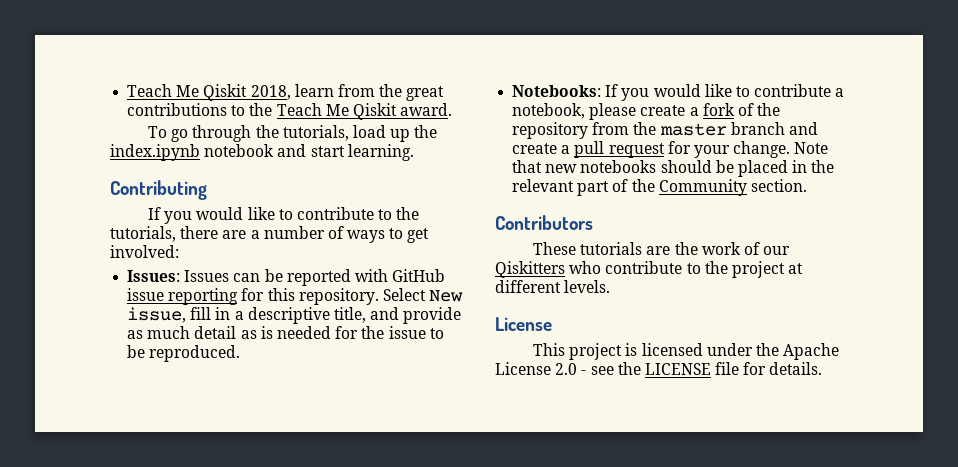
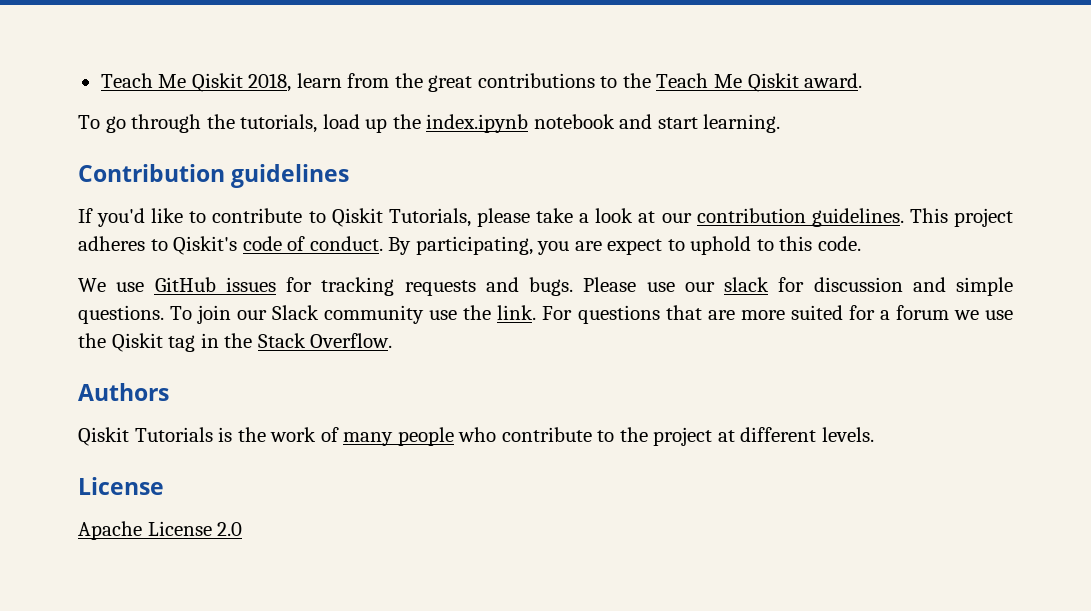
- Contributing
- If you would like to contribute to the tutorials, there are a number of ways to get involved:
- Issues: Issues can be reported with GitHub issue reporting for this repository. Select New issue, fill in a descriptive title, and provide as much detail as is needed for the issue to be reproduced.
- Notebooks: If you would like to contribute a notebook, please create a fork of the repository from the master branch and create a pull request for your change. Note that new notebooks should be placed in the relevant part of the Community section.
- Contributors
- These tutorials are the work of our Qiskitters who contribute to the project at different levels.
+ Contribution guidelines
+ If you'd like to contribute to Qiskit Tutorials, please take a look at our contribution guidelines. This project adheres to Qiskit's code of conduct. By participating, you are expect to uphold to this code.
+ We use GitHub issues for tracking requests and bugs. Please use our slack for discussion and simple questions. To join our Slack community use the link. For questions that are more suited for a forum we use the Qiskit tag in the Stack Overflow.
+ Authors
+ Qiskit Tutorials is the work of many people who contribute to the project at different levels.
- This project is licensed under the Apache License 2.0 - see the LICENSE file for details.
+ Apache License 2.0

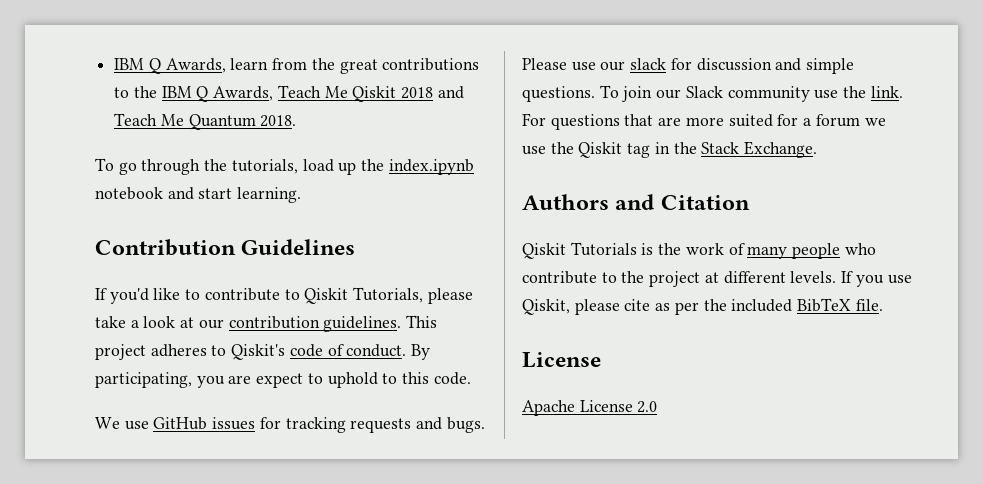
- Teach Me Qiskit 2018, learn from the great contributions to the Teach Me Qiskit award.
+ IBM Q Awards, learn from the great contributions to the IBM Q Awards, Teach Me Qiskit 2018 and Teach Me Quantum 2018.
- Contribution guidelines
+ Contribution Guidelines
- For questions that are more suited for a forum we use the Qiskit tag in the Stack Overflow.
+ For questions that are more suited for a forum we use the Qiskit tag in the Stack Exchange.
- Authors
+ Authors and Citation
+ If you use Qiskit, please cite as per the included BibTeX file.

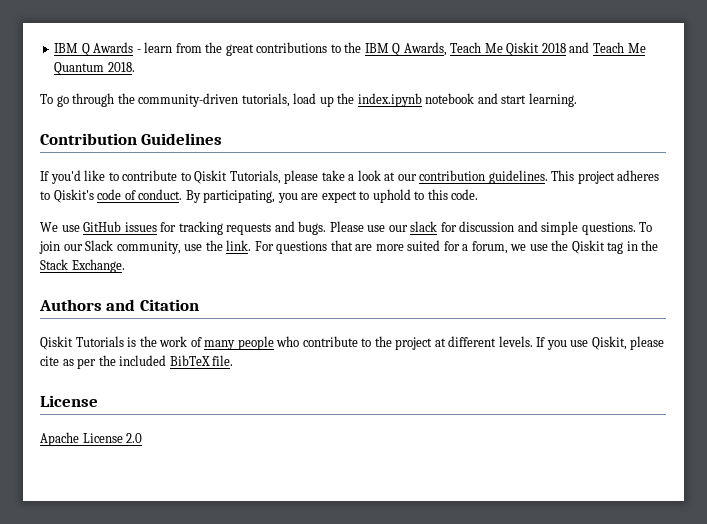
- IBM Q Awards, learn from the great contributions to the IBM Q Awards, Teach Me Qiskit 2018 and Teach Me Quantum 2018.
+ IBM Q Awards - learn from the great contributions to the IBM Q Awards, Teach Me Qiskit 2018 and Teach Me Quantum 2018.
- To go through the tutorials, load up the index.ipynb notebook and start learning.
+ To go through the community-driven tutorials, load up the index.ipynb notebook and start learning.
- To join our Slack community use the link.
+ To join our Slack community, use the link.
- For questions that are more suited for a forum we use the Qiskit tag in the Stack Exchange.
+ For questions that are more suited for a forum, we use the Qiskit tag in the Stack Exchange.

